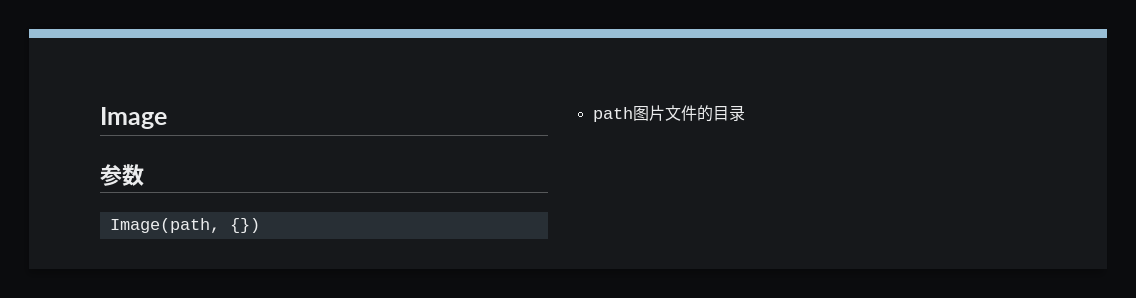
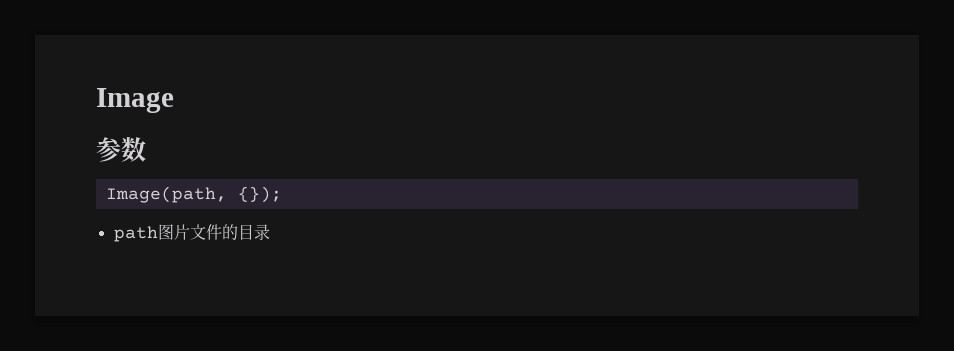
- Image(path, {})
+ Image(path, {});

